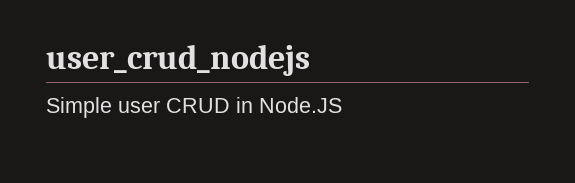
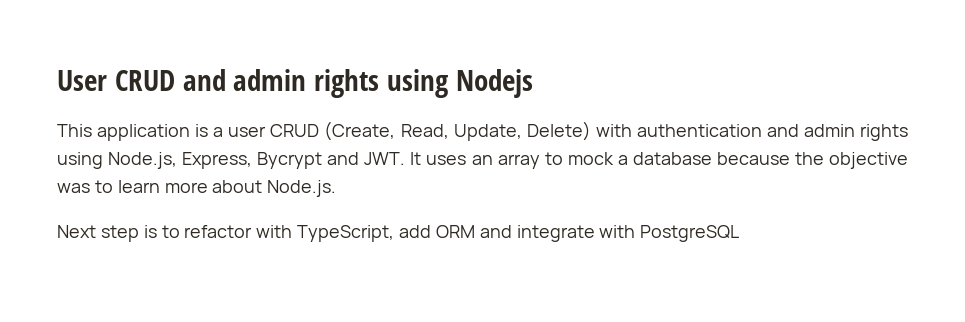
- user_crud_nodejs
- Simple user CRUD in Node.JS
+ User CRUD and admin rights using Nodejs
+ This application is a user CRUD (Create, Read, Update, Delete) with authentication and admin rights using Node.js, Express, Bycrypt and JWT. It uses an array to mock a database because the objective was to learn more about Node.js.
+ Next step is to refactor with TypeScript, add ORM and integrate with PostgreSQL

